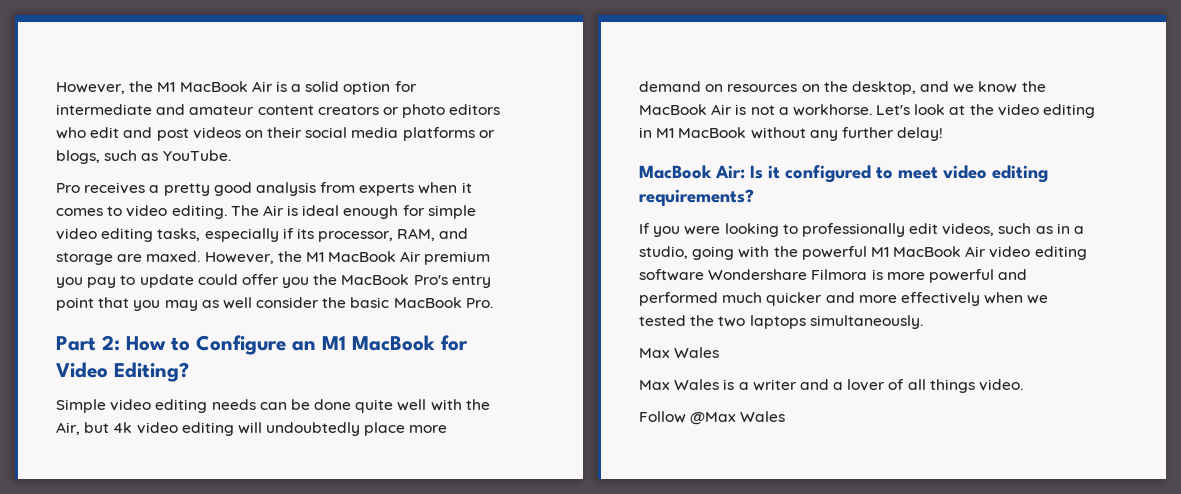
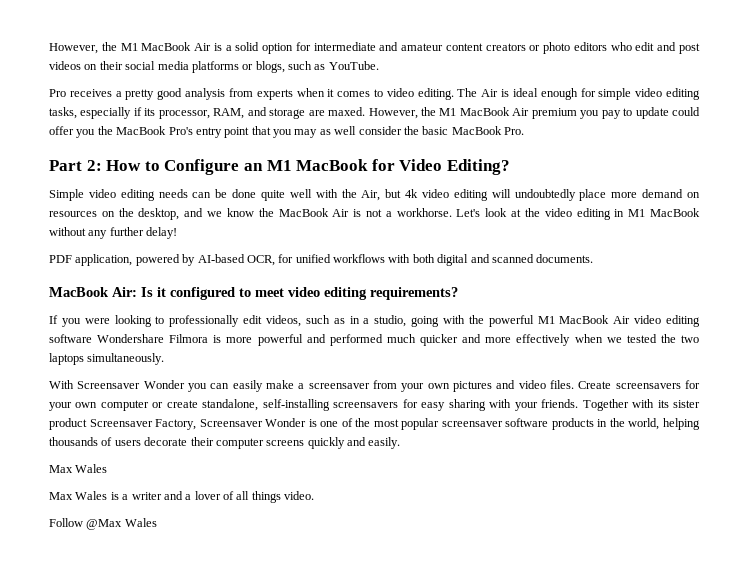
+ PDF application, powered by AI-based OCR, for unified workflows with both digital and scanned documents.
+ With Screensaver Wonder you can easily make a screensaver from your own pictures and video files. Create screensavers for your own computer or create standalone, self-installing screensavers for easy sharing with your friends. Together with its sister product Screensaver Factory, Screensaver Wonder is one of the most popular screensaver software products in the world, helping thousands of users decorate their computer screens quickly and easily.

